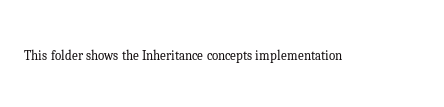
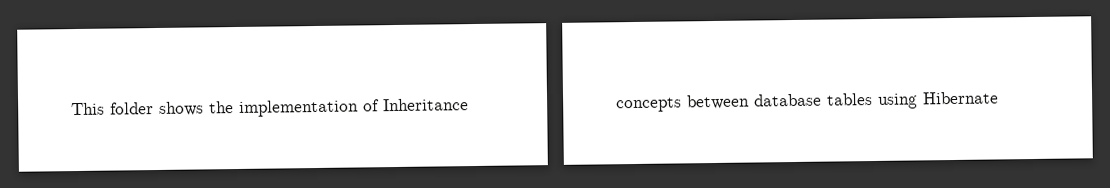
- This folder shows the Inheritance concepts implementation
+ This folder shows the implementation of Inheritance concepts between database tables using Hibernate

